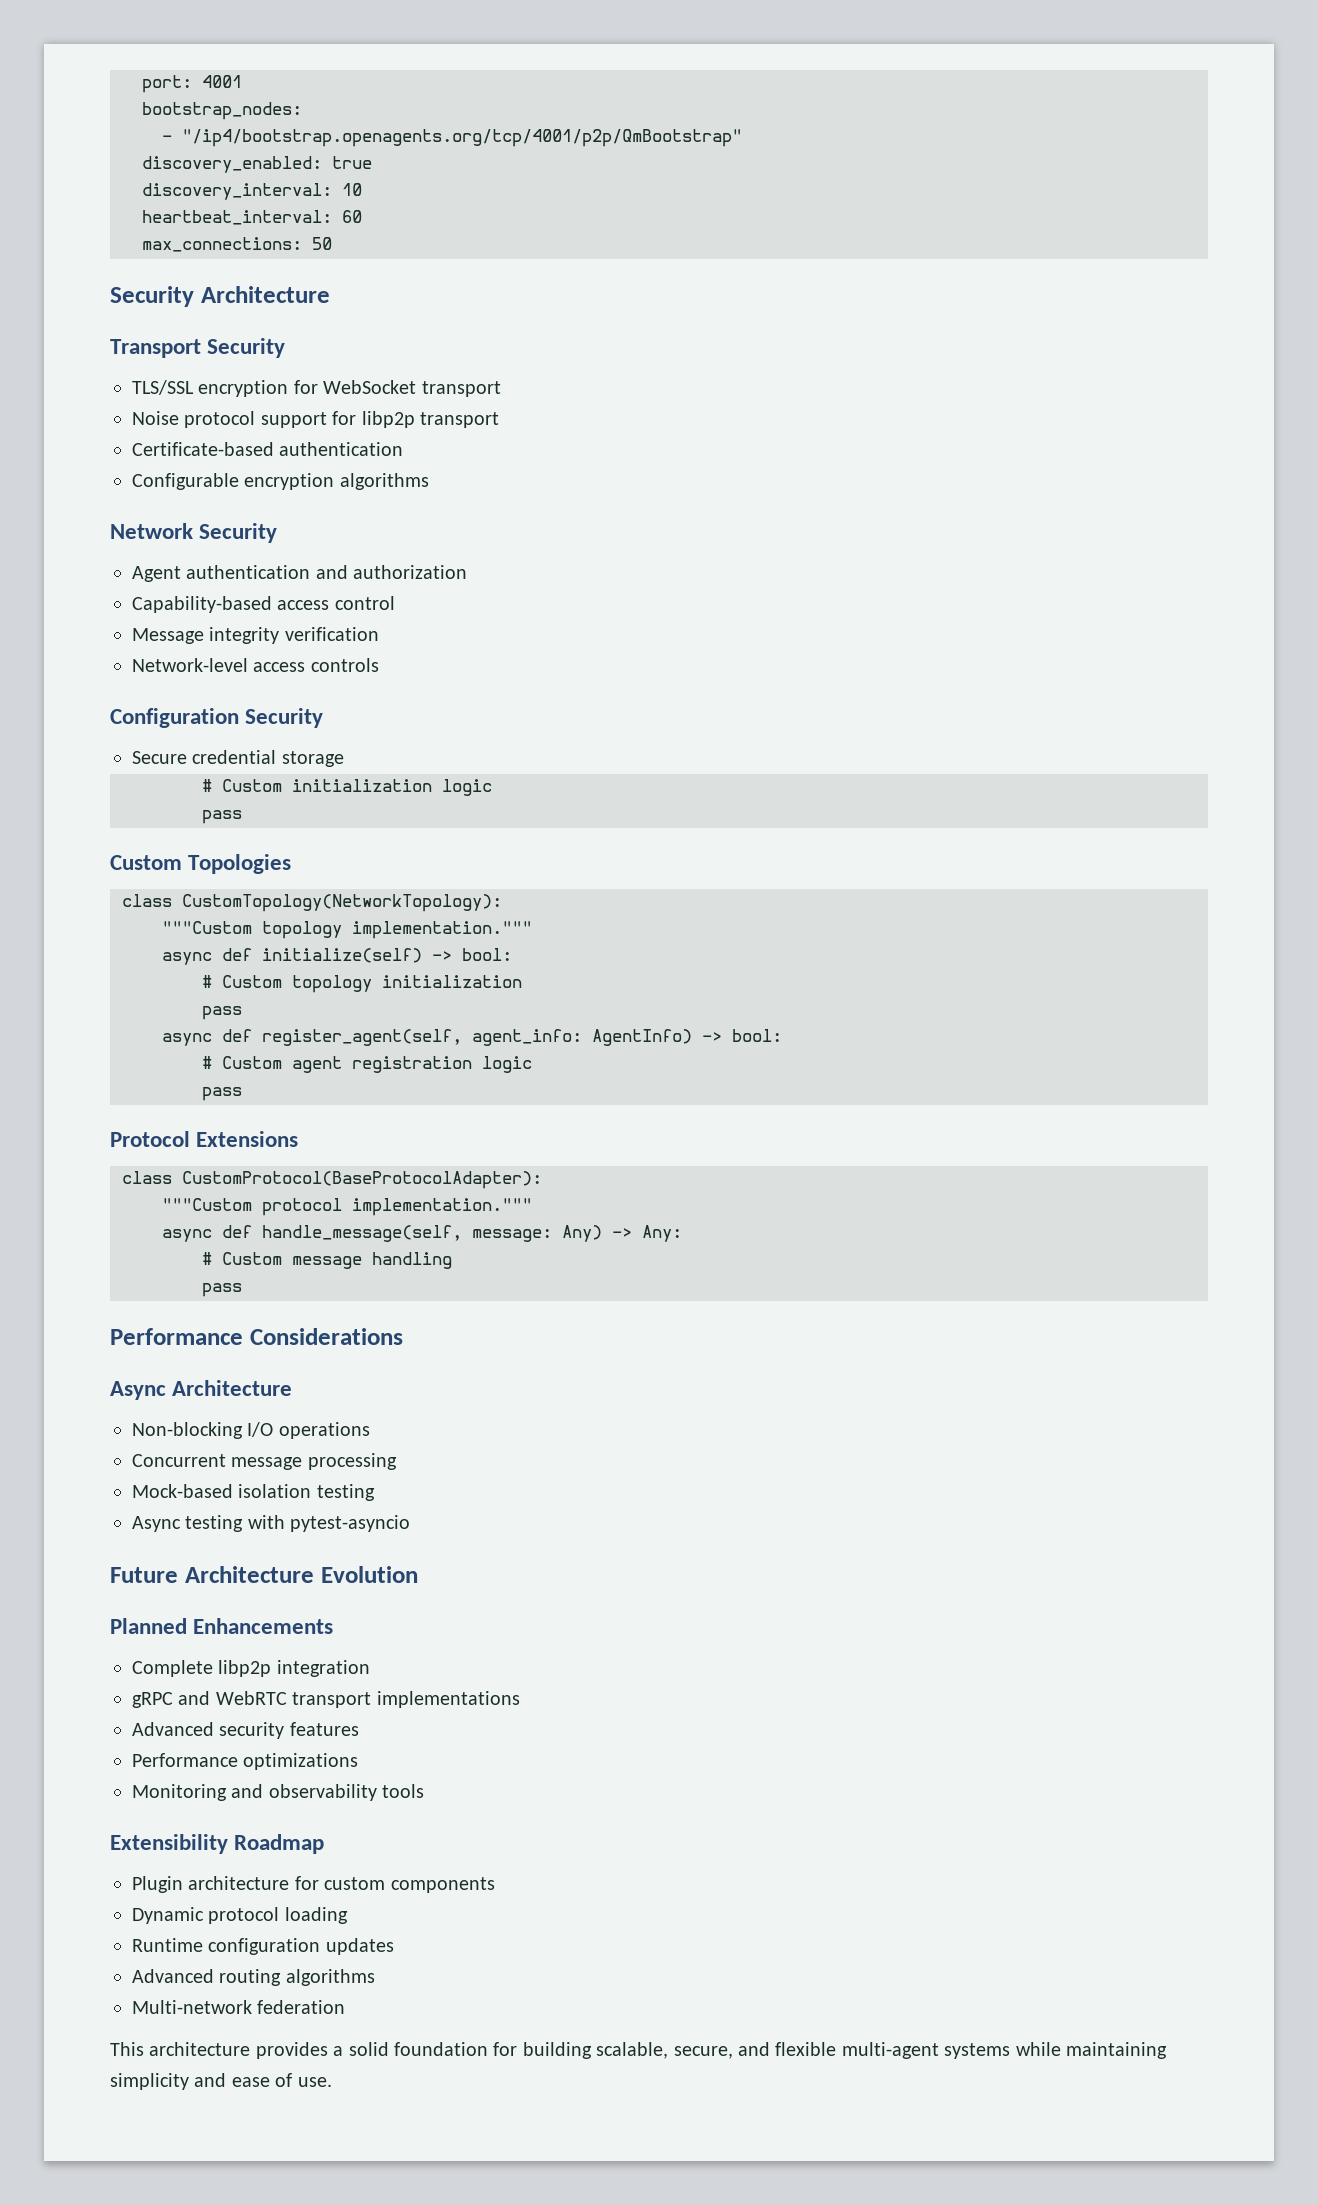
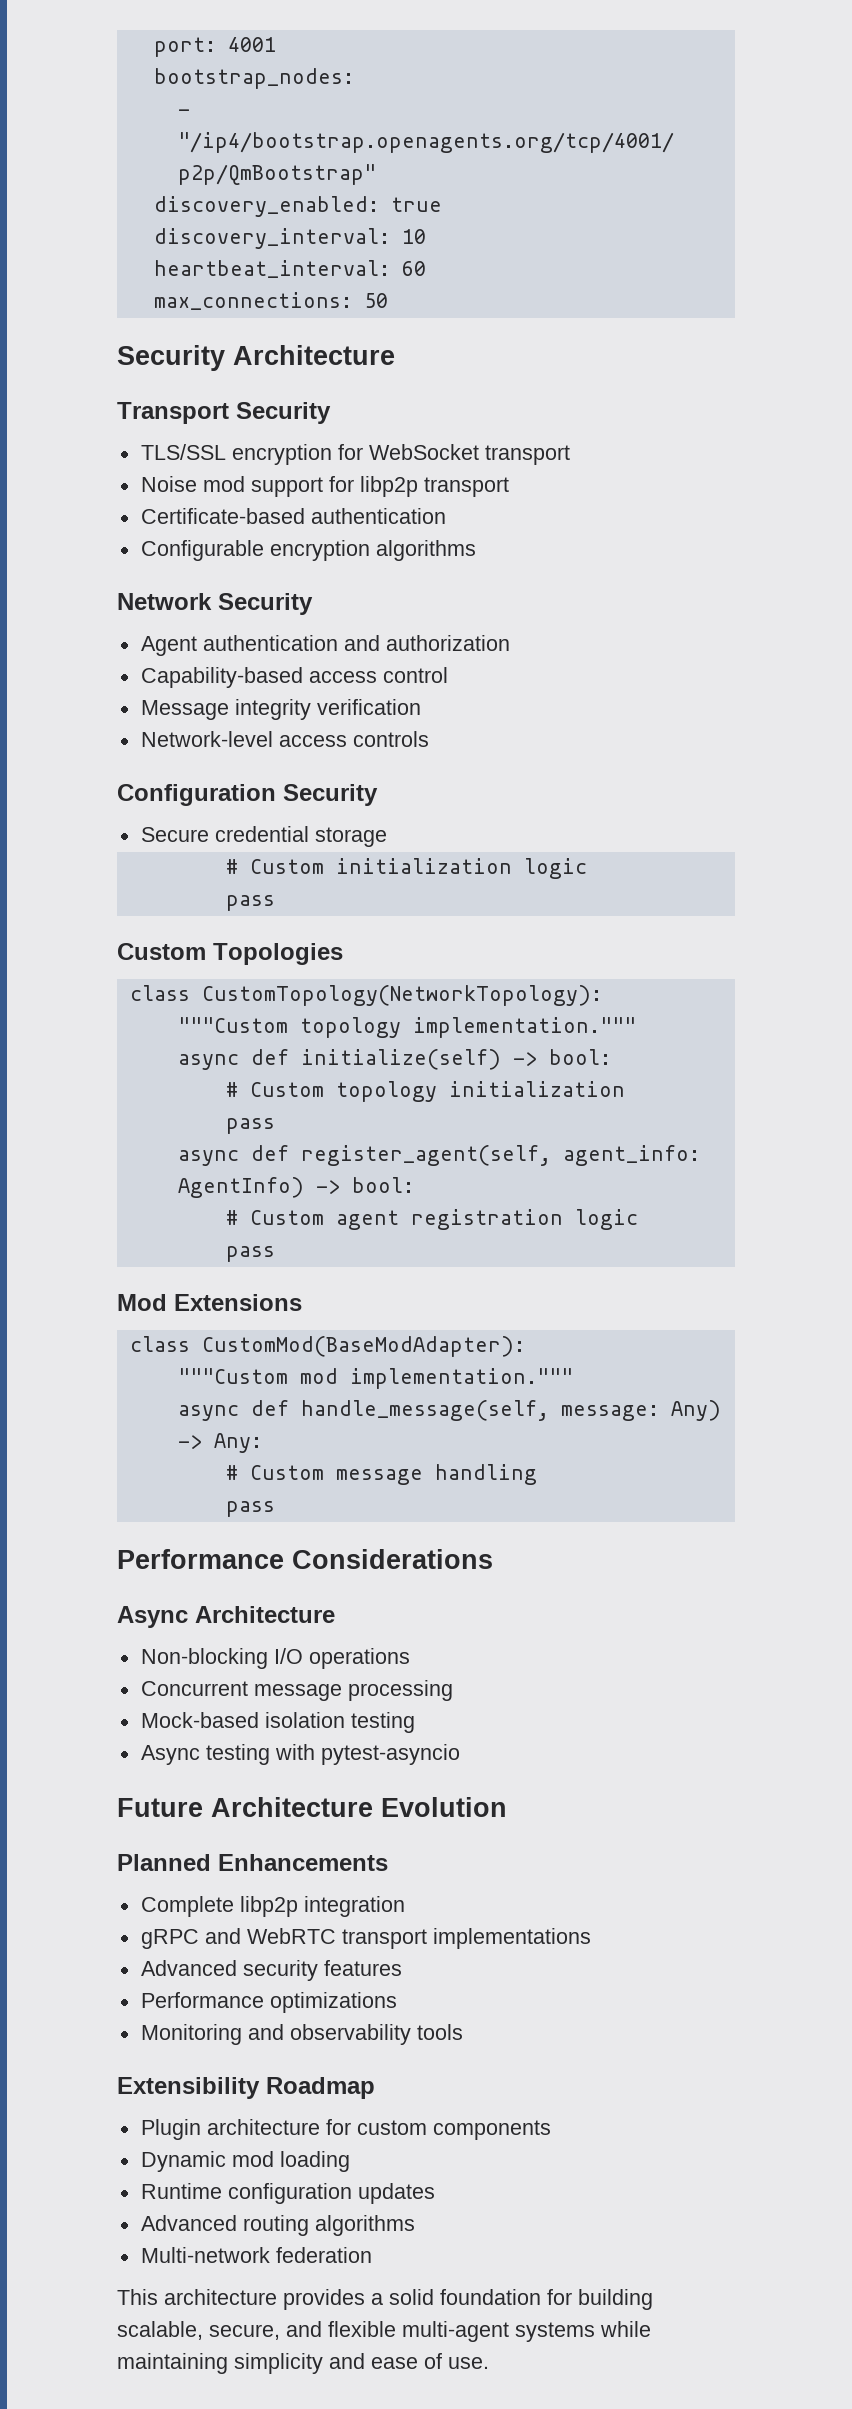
- Noise protocol support for libp2p transport
+ Noise mod support for libp2p transport
- Protocol Extensions
+ Mod Extensions
- class CustomProtocol(BaseProtocolAdapter):
- """Custom protocol implementation."""
+ class CustomMod(BaseModAdapter):
+ """Custom mod implementation."""
- Dynamic protocol loading
+ Dynamic mod loading

